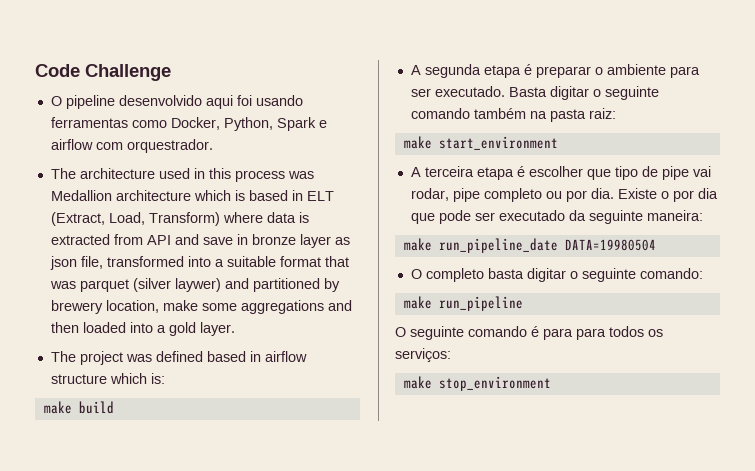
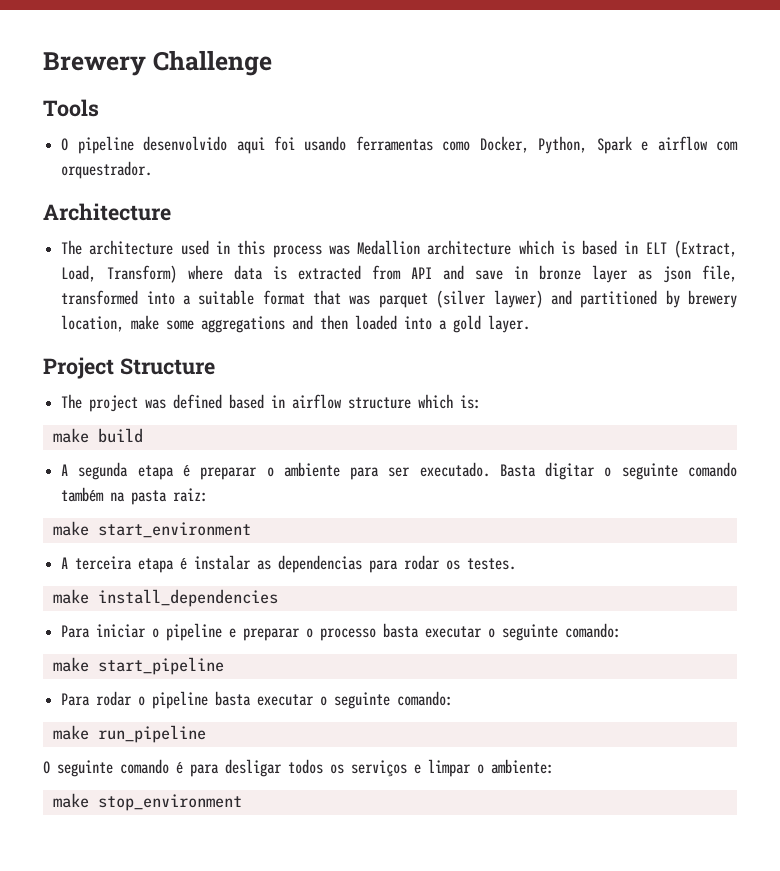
- Code Challenge
+ Brewery Challenge
+ Tools
+ Architecture
+ Project Structure
- A terceira etapa é escolher que tipo de pipe vai rodar, pipe completo ou por dia. Existe o por dia que pode ser executado da seguinte maneira:
- make run_pipeline_date DATA=19980504
- O completo basta digitar o seguinte comando:
+ A terceira etapa é instalar as dependencias para rodar os testes.
+ make install_dependencies
+ Para iniciar o pipeline e preparar o processo basta executar o seguinte comando:
+ make start_pipeline
+ Para rodar o pipeline basta executar o seguinte comando:
- O seguinte comando é para para todos os serviços:
+ O seguinte comando é para desligar todos os serviços e limpar o ambiente:

